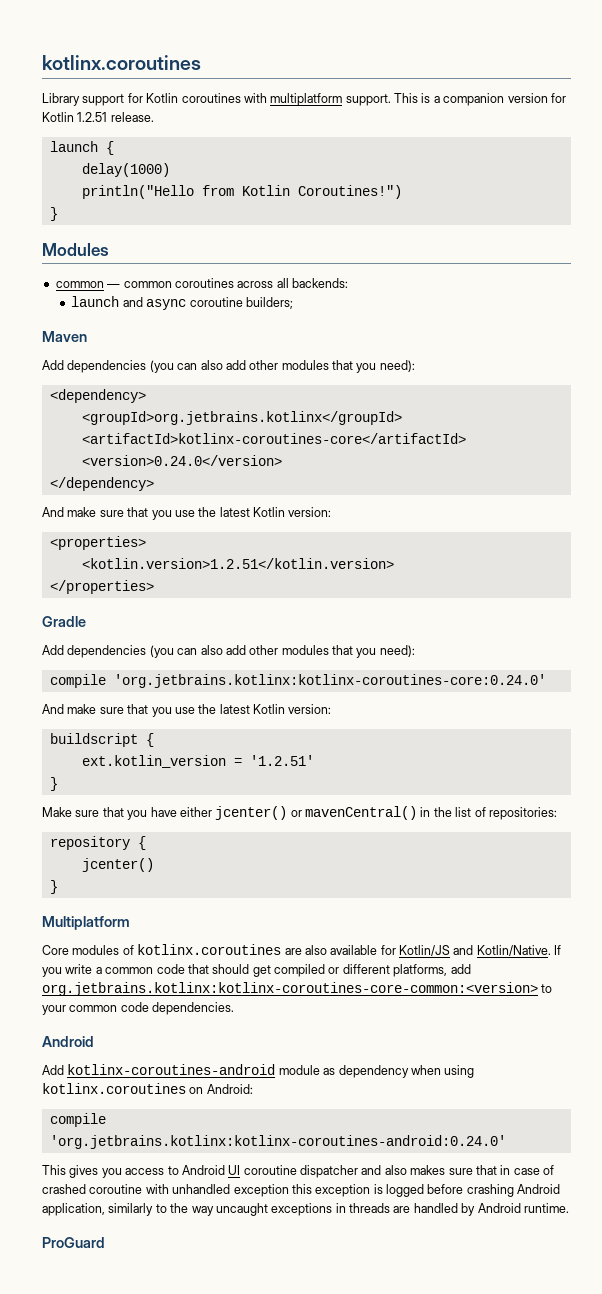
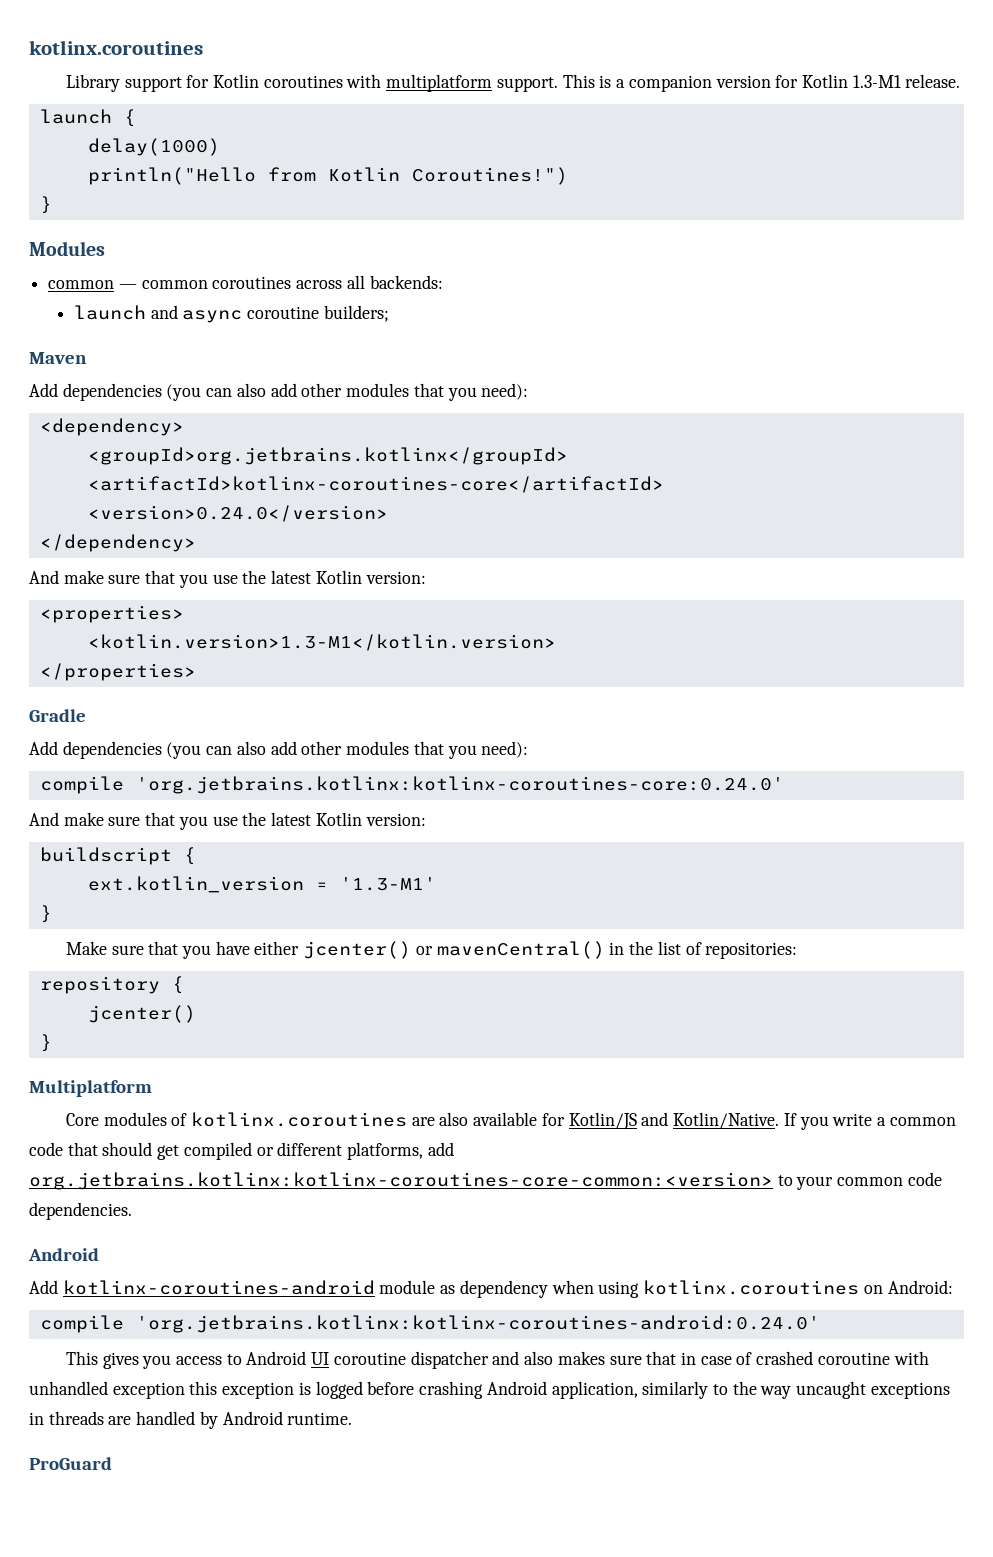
- This is a companion version for Kotlin 1.2.51 release.
+ This is a companion version for Kotlin 1.3-M1 release.
- <kotlin.version>1.2.51</kotlin.version>
+ <kotlin.version>1.3-M1</kotlin.version>
- ext.kotlin_version = '1.2.51'
+ ext.kotlin_version = '1.3-M1'

